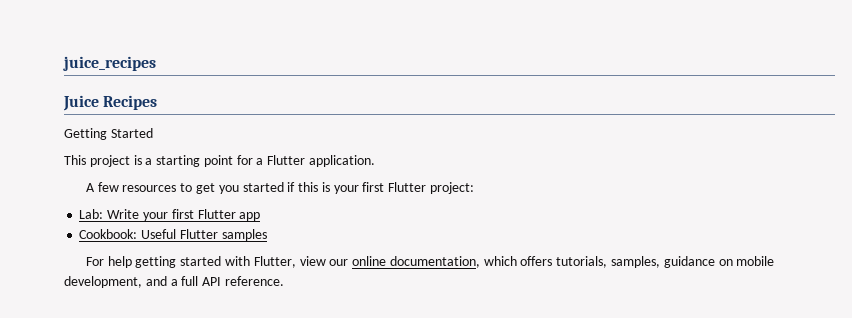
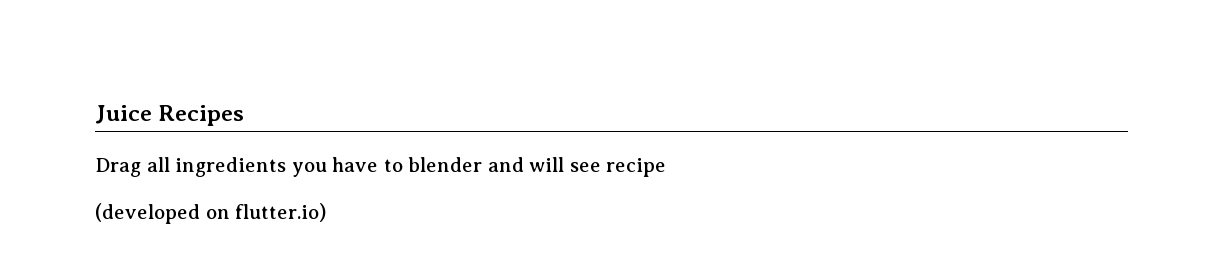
- juice_recipes
- Getting Started
- This project is a starting point for a Flutter application.
- A few resources to get you started if this is your first Flutter project:
- Lab: Write your first Flutter app
- Cookbook: Useful Flutter samples
- For help getting started with Flutter, view our online documentation, which offers tutorials, samples, guidance on mobile development, and a full API reference.
+ Drag all ingredients you have to blender and will see recipe
+ (developed on flutter.io)

